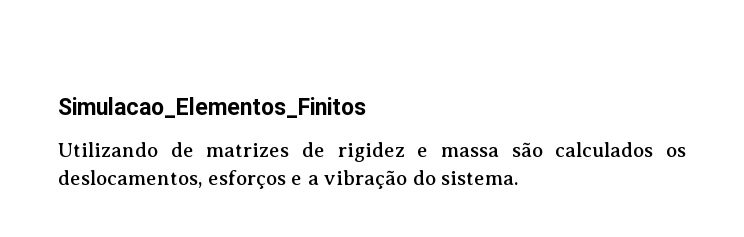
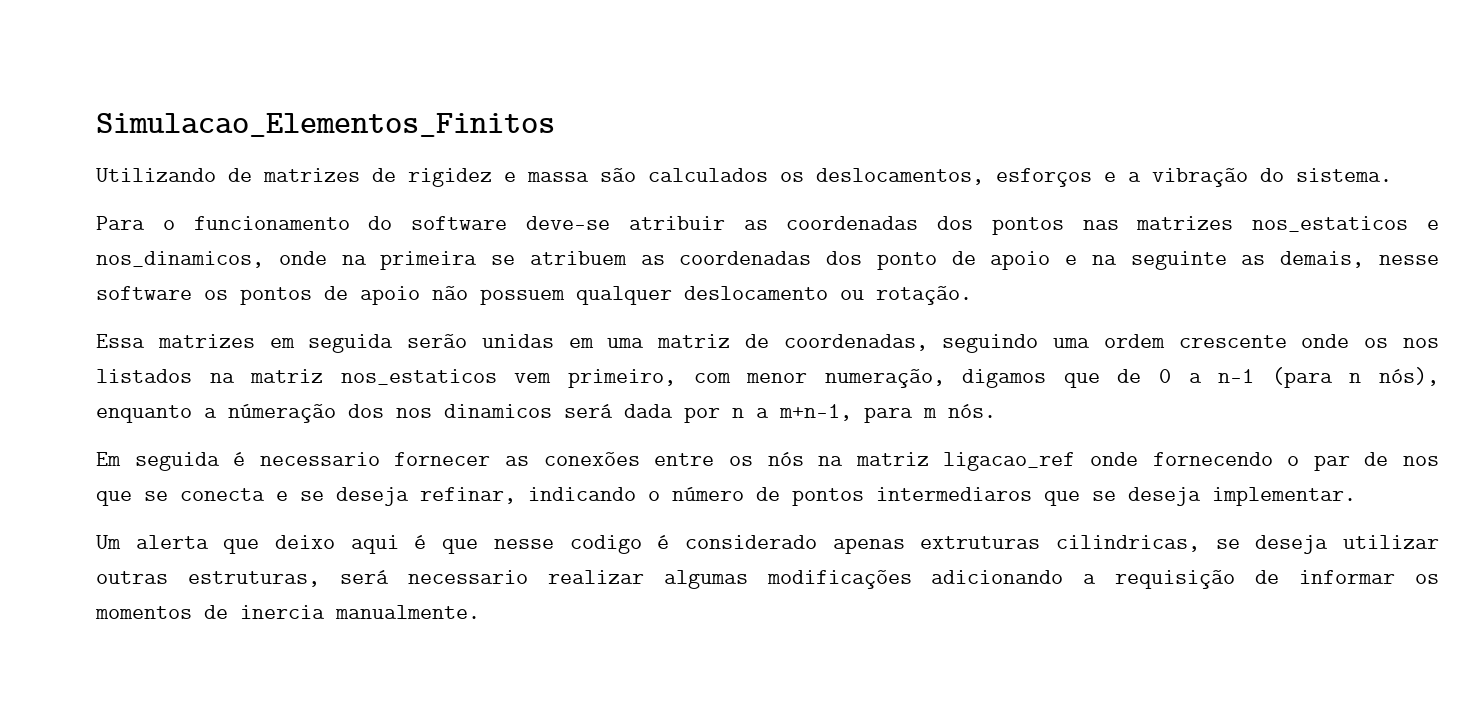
+ Para o funcionamento do software deve-se atribuir as coordenadas dos pontos nas matrizes nos_estaticos e nos_dinamicos, onde na primeira se atribuem as coordenadas dos ponto de apoio e na seguinte as demais, nesse software os pontos de apoio não possuem qualquer deslocamento ou rotação.
+ Essa matrizes em seguida serão unidas em uma matriz de coordenadas, seguindo uma ordem crescente onde os nos listados na matriz nos_estaticos vem primeiro, com menor numeração, digamos que de 0 a n-1 (para n nós), enquanto a númeração dos nos dinamicos será dada por n a m+n-1, para m nós.
+ Em seguida é necessario fornecer as conexões entre os nós na matriz ligacao_ref onde fornecendo o par de nos que se conecta e se deseja refinar, indicando o número de pontos intermediaros que se deseja implementar.
+ Um alerta que deixo aqui é que nesse codigo é considerado apenas extruturas cilindricas, se deseja utilizar outras estruturas, será necessario realizar algumas modificações adicionando a requisição de informar os momentos de inercia manualmente.

